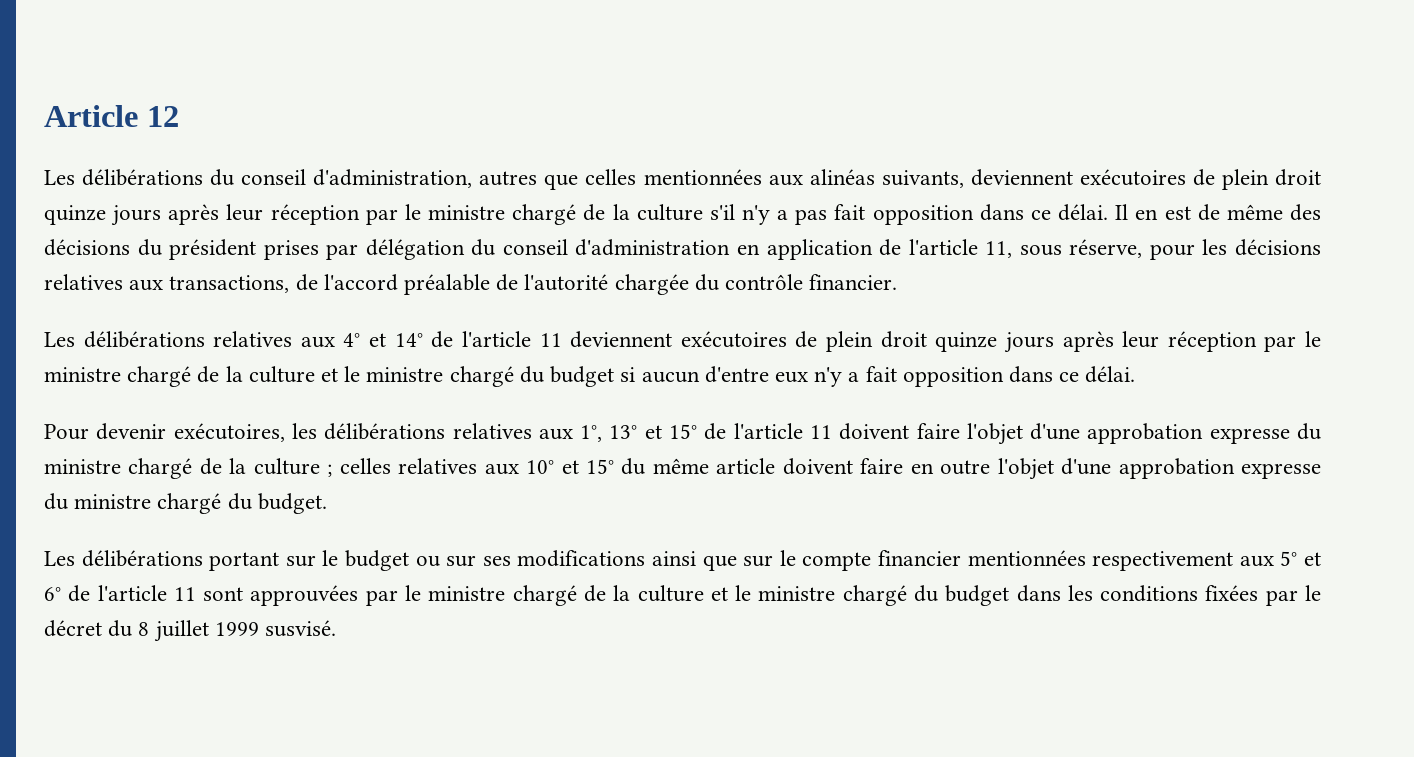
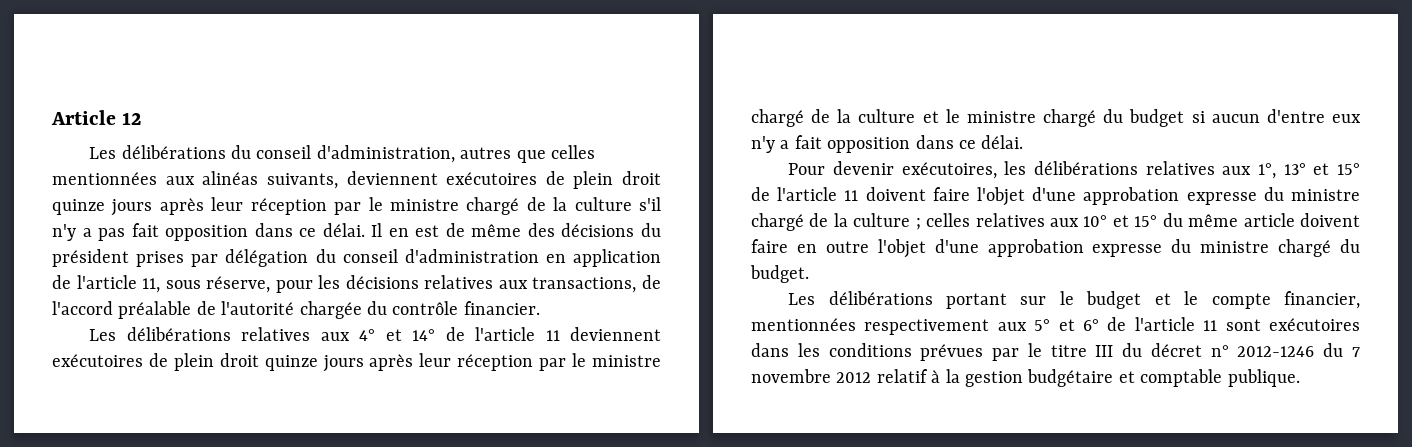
- Les délibérations portant sur le budget ou sur ses modifications ainsi que sur le compte financier mentionnées respectivement aux 5° et 6° de l'article 11 sont approuvées par le ministre chargé de la culture et le ministre chargé du budget dans les conditions fixées par le décret du 8 juillet 1999 susvisé.
+ Les délibérations portant sur le budget et le compte financier, mentionnées respectivement aux 5° et 6° de l'article 11 sont exécutoires dans les conditions prévues par le titre III du décret n° 2012-1246 du 7 novembre 2012 relatif à la gestion budgétaire et comptable publique.

